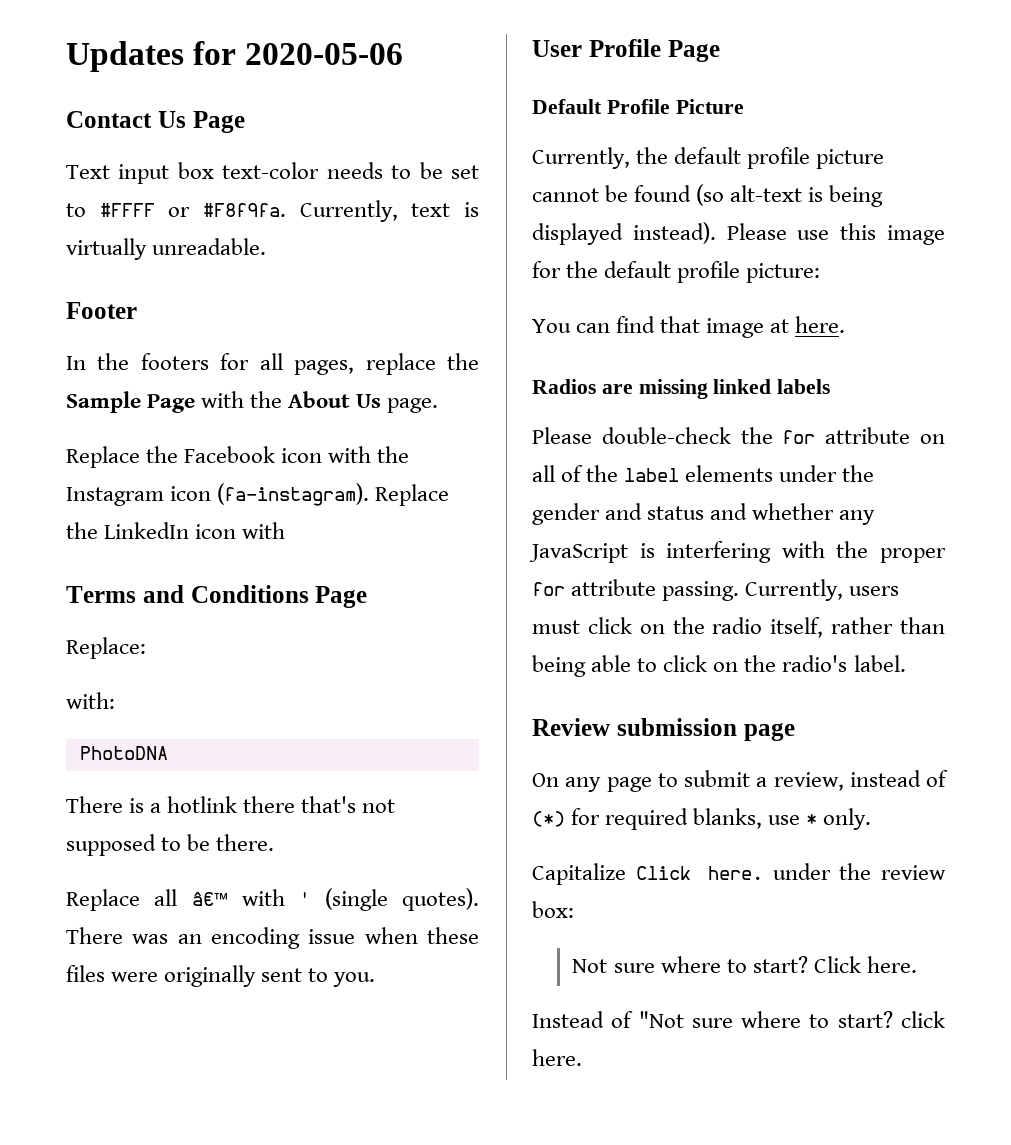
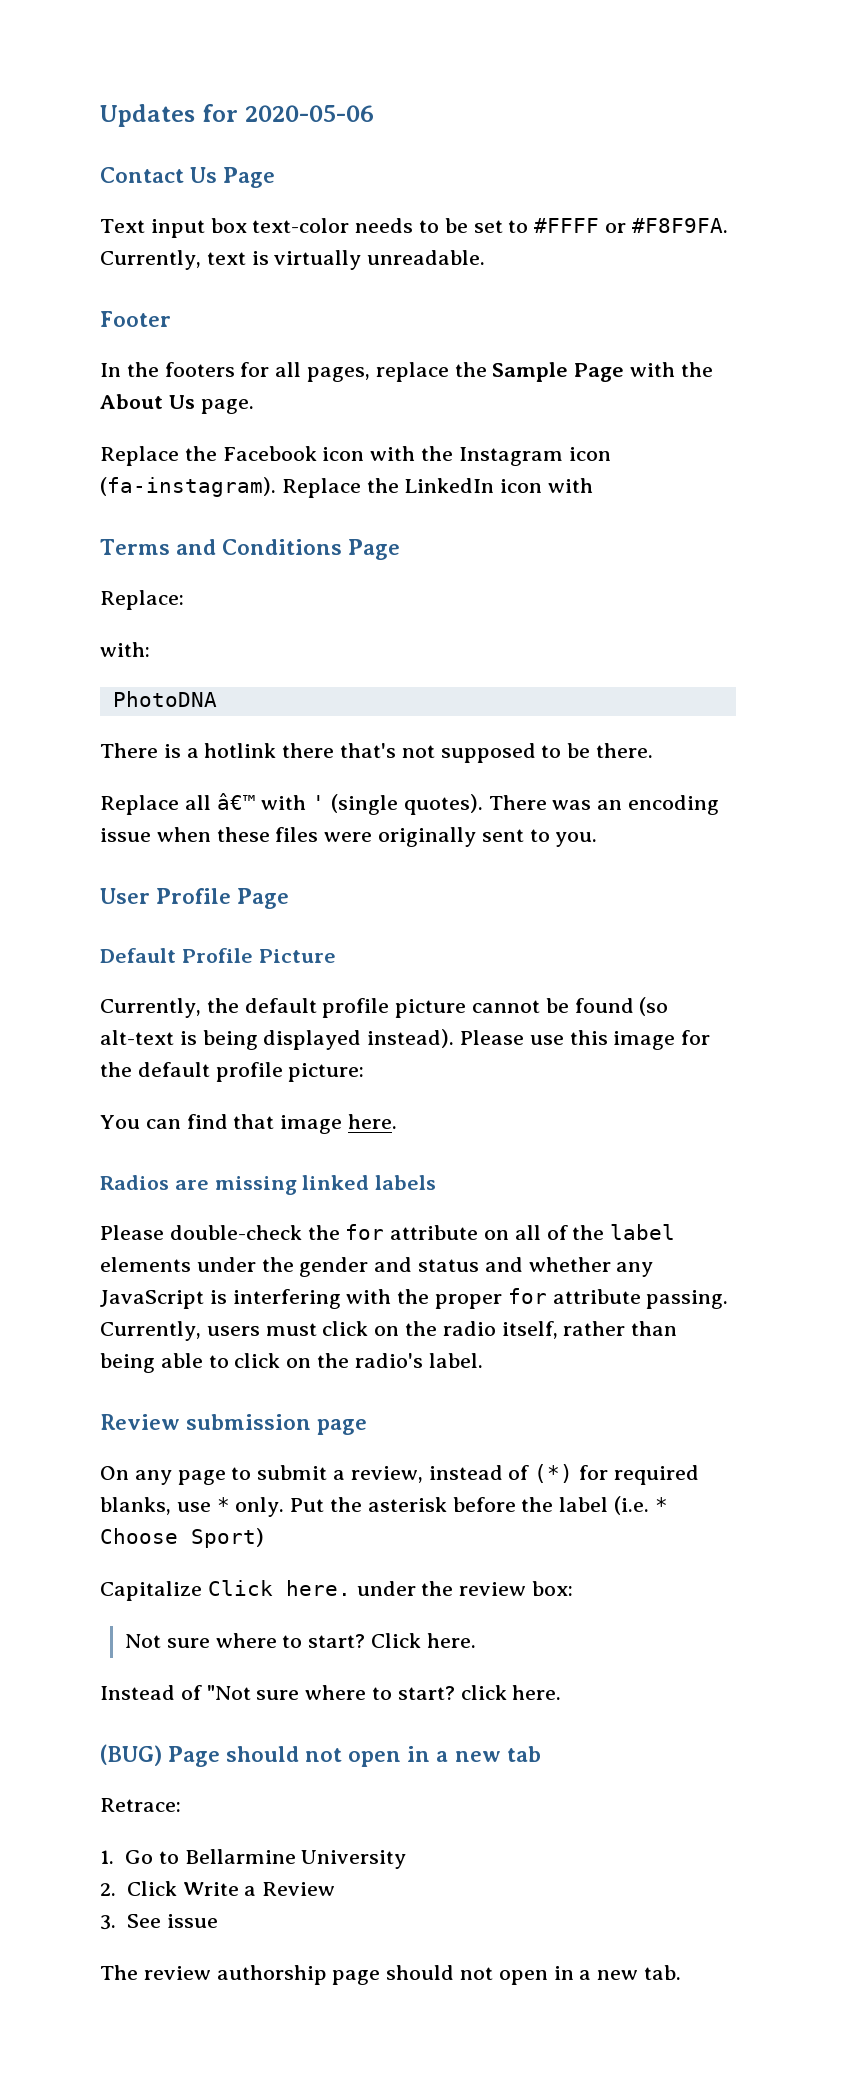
- Text input box text-color needs to be set to #FFFF or #F8f9fa.
+ Text input box text-color needs to be set to #FFFF or #F8F9FA.
- You can find that image at here.
+ You can find that image here.
+ Put the asterisk before the label (i.e. * Choose Sport)
+ (BUG) Page should not open in a new tab
+ Retrace:
+ 1. Go to Bellarmine University
+ 2. Click Write a Review
+ 3. See issue
+ The review authorship page should not open in a new tab.

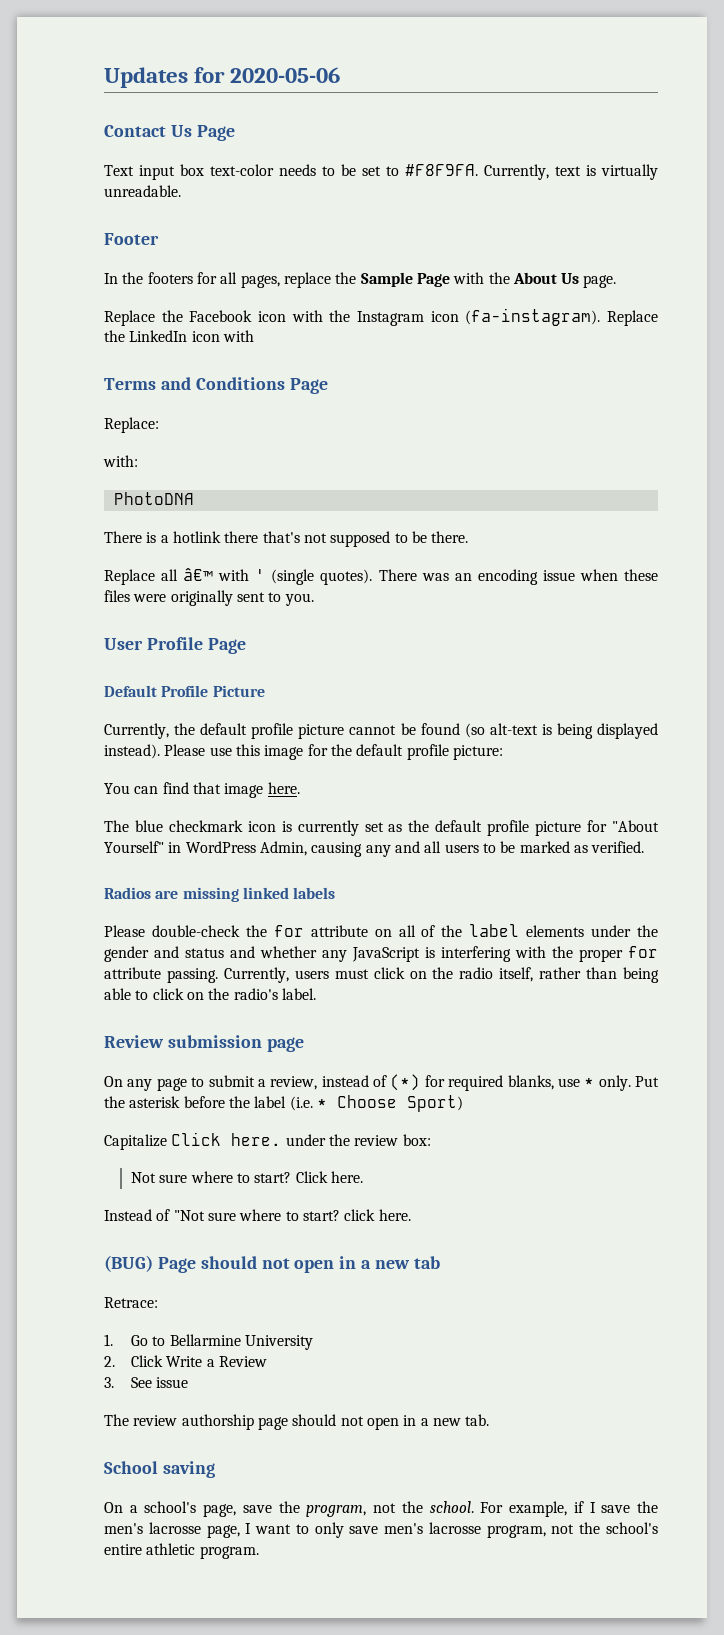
- Text input box text-color needs to be set to #FFFF or #F8F9FA.
+ Text input box text-color needs to be set to #F8F9FA.
+ The blue checkmark icon is currently set as the default profile picture for "About Yourself" in WordPress Admin, causing any and all users to be marked as verified.
+ School saving
+ On a school's page, save the program, not the school. For example, if I save the men's lacrosse page, I want to only save men's lacrosse program, not the school's entire athletic program.

